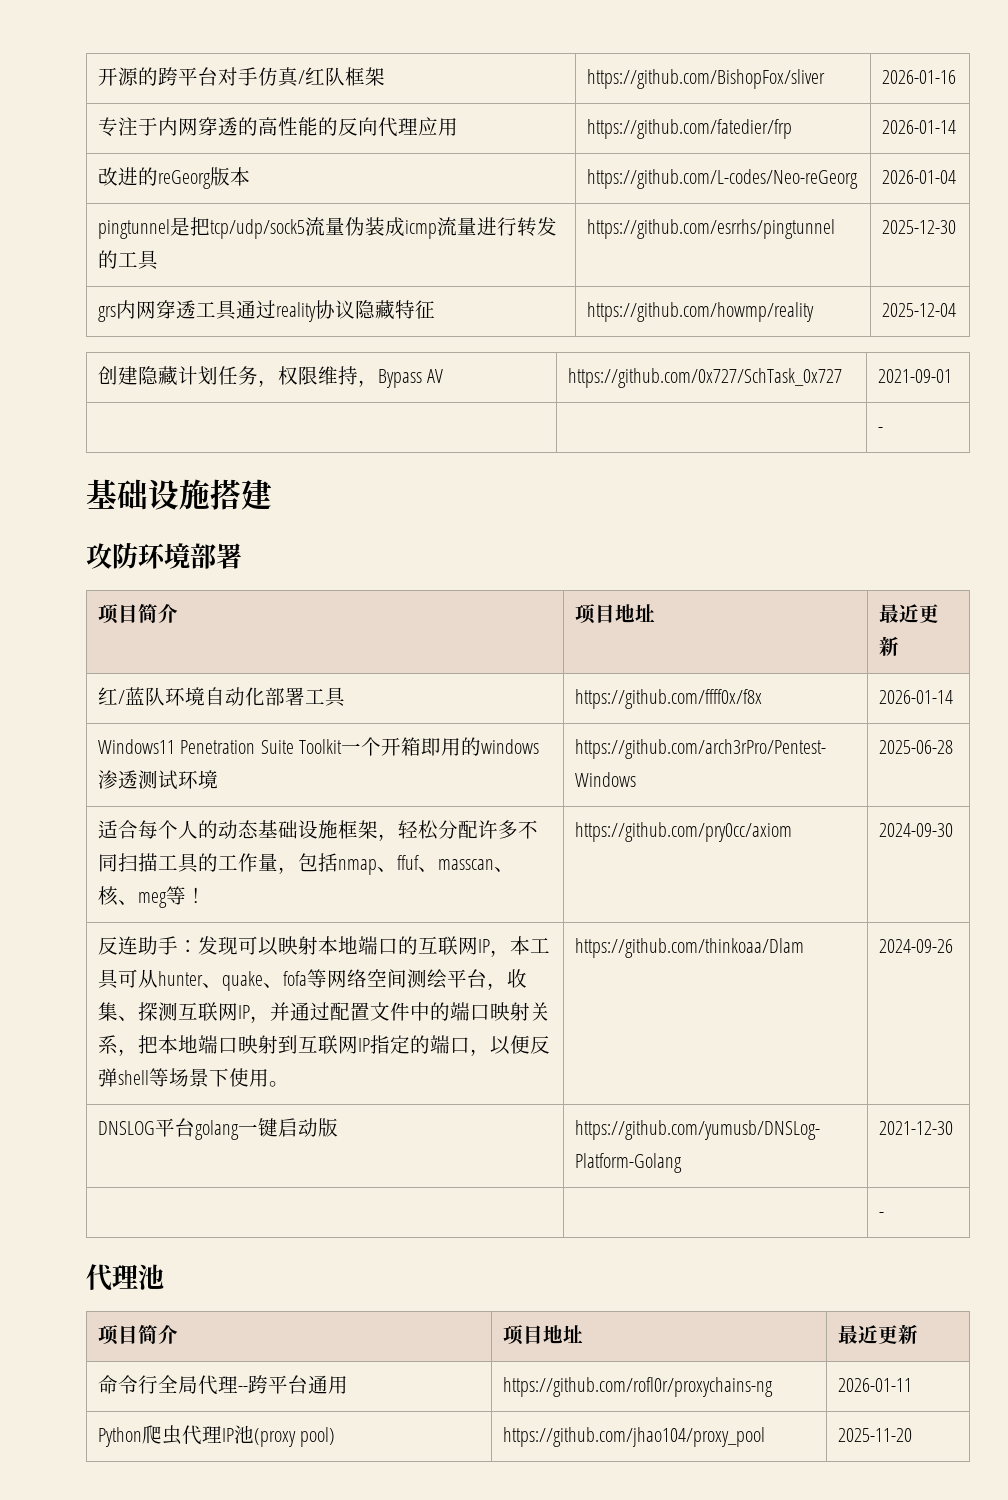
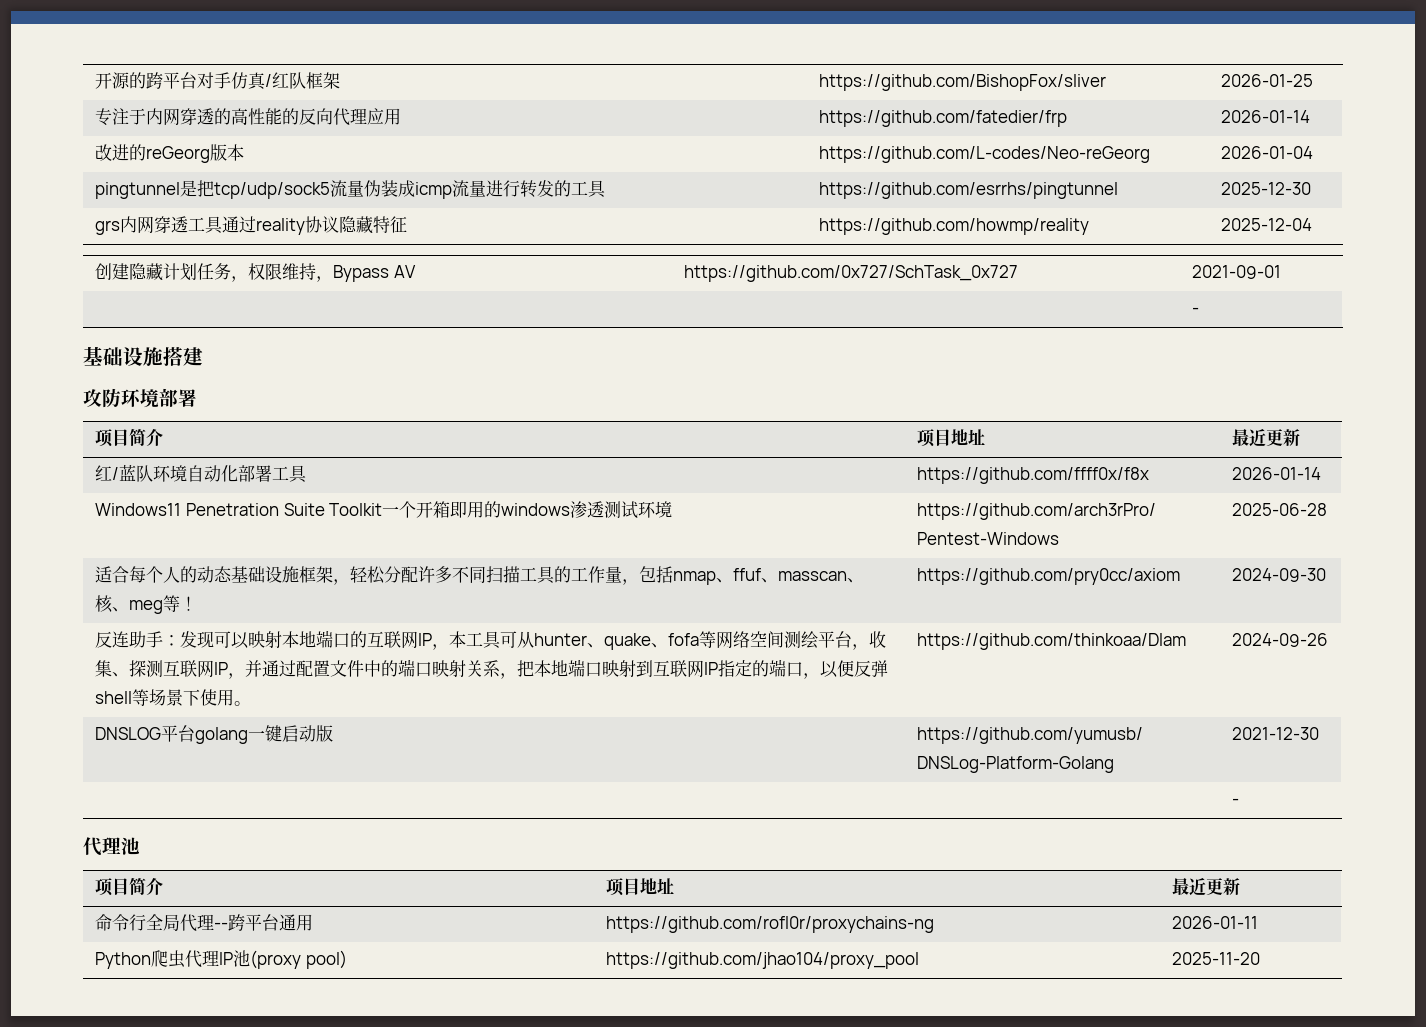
- 开源的跨平台对手仿真/红队框架 | https://github.com/BishopFox/sliver | 2026-01-16
+ 开源的跨平台对手仿真/红队框架 | https://github.com/BishopFox/sliver | 2026-01-25

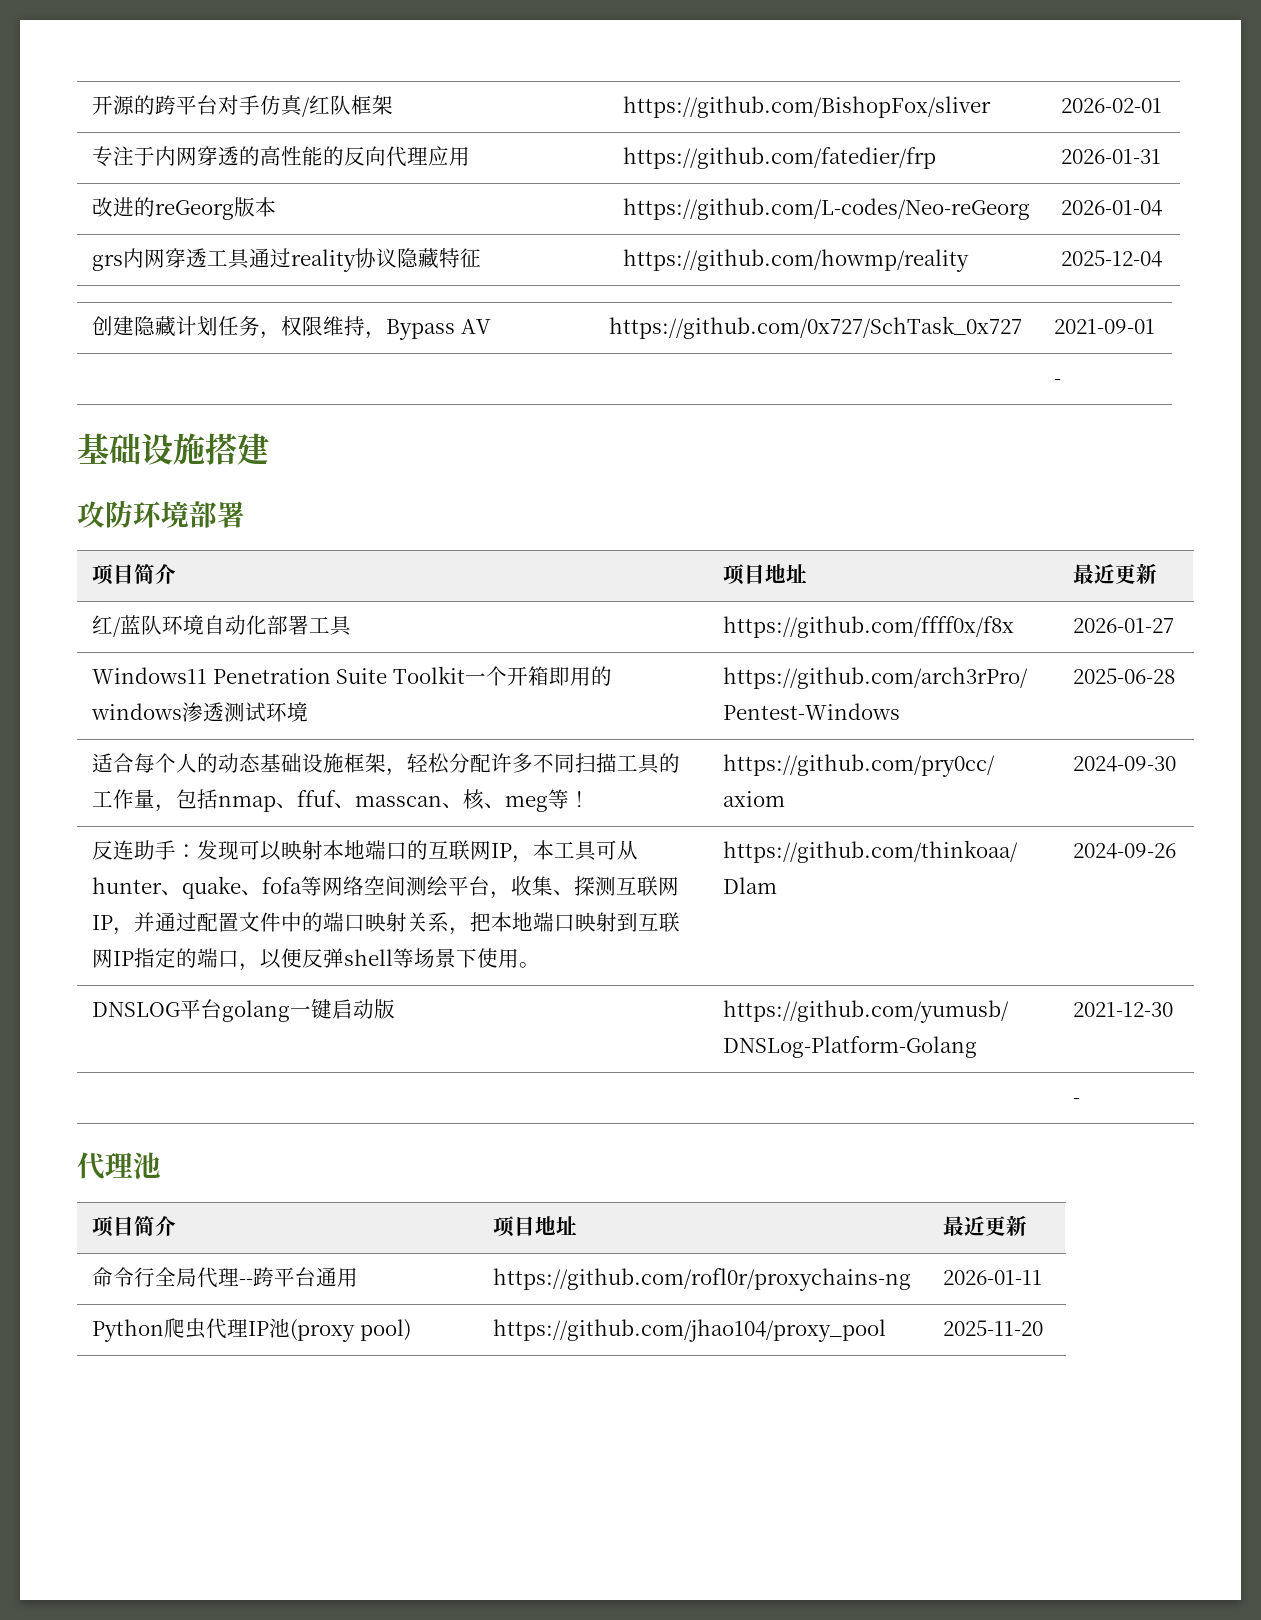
- 开源的跨平台对手仿真/红队框架 | https://github.com/BishopFox/sliver | 2026-01-25
+ 开源的跨平台对手仿真/红队框架 | https://github.com/BishopFox/sliver | 2026-02-01
- 专注于内网穿透的高性能的反向代理应用 | https://github.com/fatedier/frp | 2026-01-14
+ 专注于内网穿透的高性能的反向代理应用 | https://github.com/fatedier/frp | 2026-01-31
- pingtunnel是把tcp/udp/sock5流量伪装成icmp流量进行转发的工具 | https://github.com/esrrhs/pingtunnel | 2025-12-30
- 红/蓝队环境自动化部署工具 | https://github.com/ffff0x/f8x | 2026-01-14
+ 红/蓝队环境自动化部署工具 | https://github.com/ffff0x/f8x | 2026-01-27

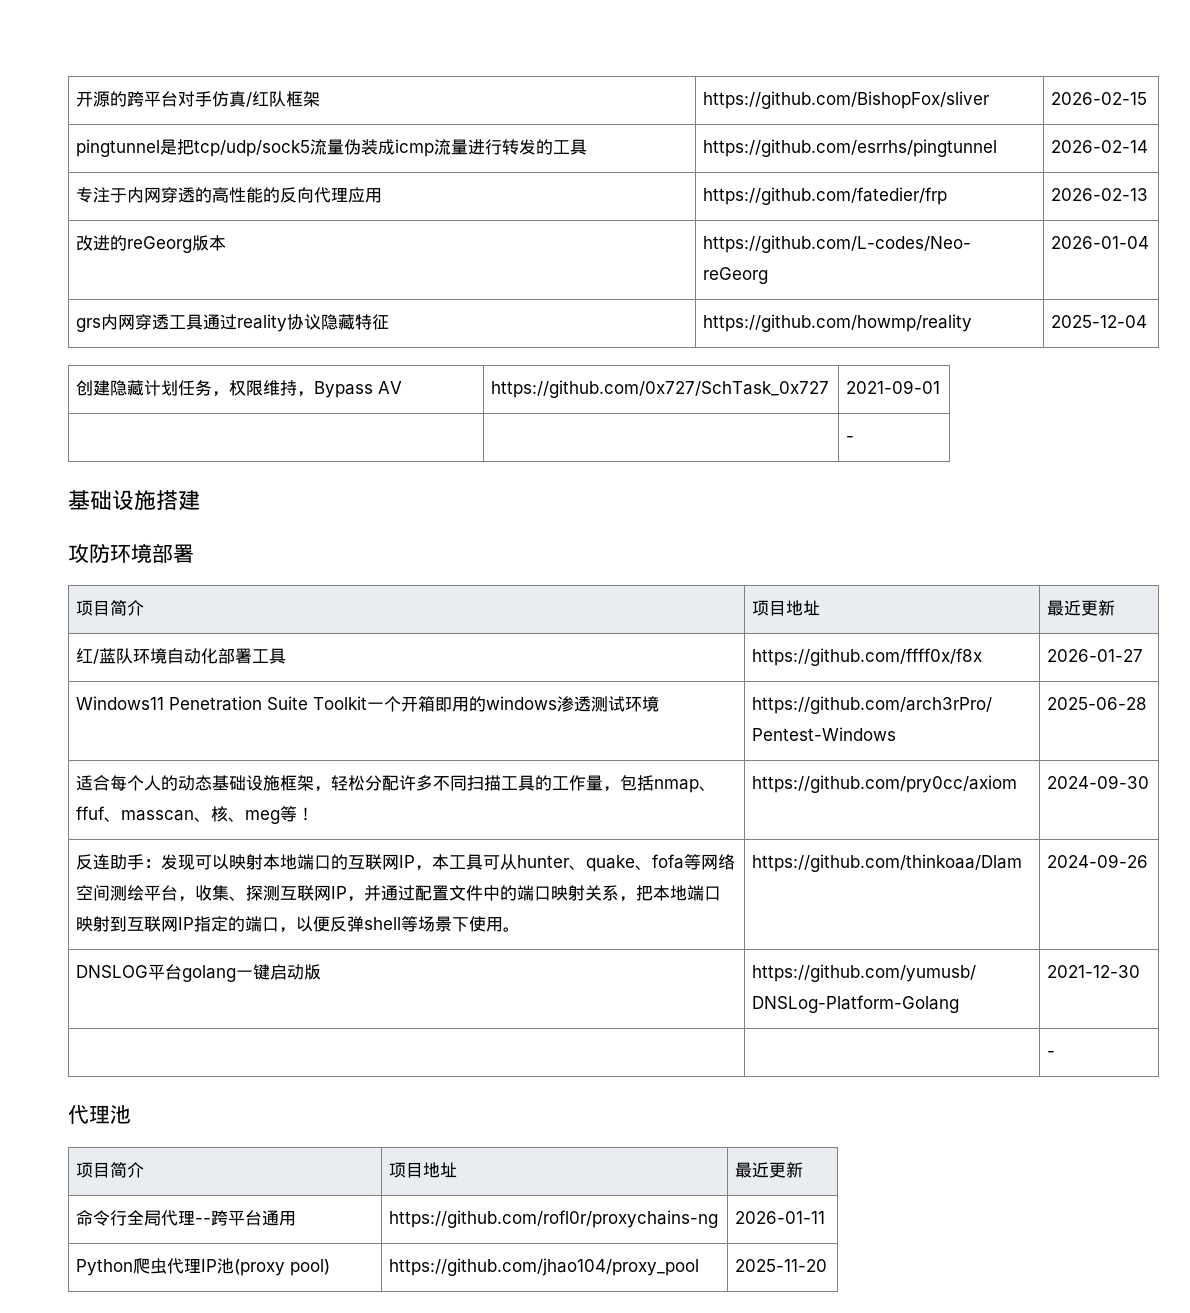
- 开源的跨平台对手仿真/红队框架 | https://github.com/BishopFox/sliver | 2026-02-01
+ 开源的跨平台对手仿真/红队框架 | https://github.com/BishopFox/sliver | 2026-02-15
+ pingtunnel是把tcp/udp/sock5流量伪装成icmp流量进行转发的工具 | https://github.com/esrrhs/pingtunnel | 2026-02-14
- 专注于内网穿透的高性能的反向代理应用 | https://github.com/fatedier/frp | 2026-01-31
+ 专注于内网穿透的高性能的反向代理应用 | https://github.com/fatedier/frp | 2026-02-13

